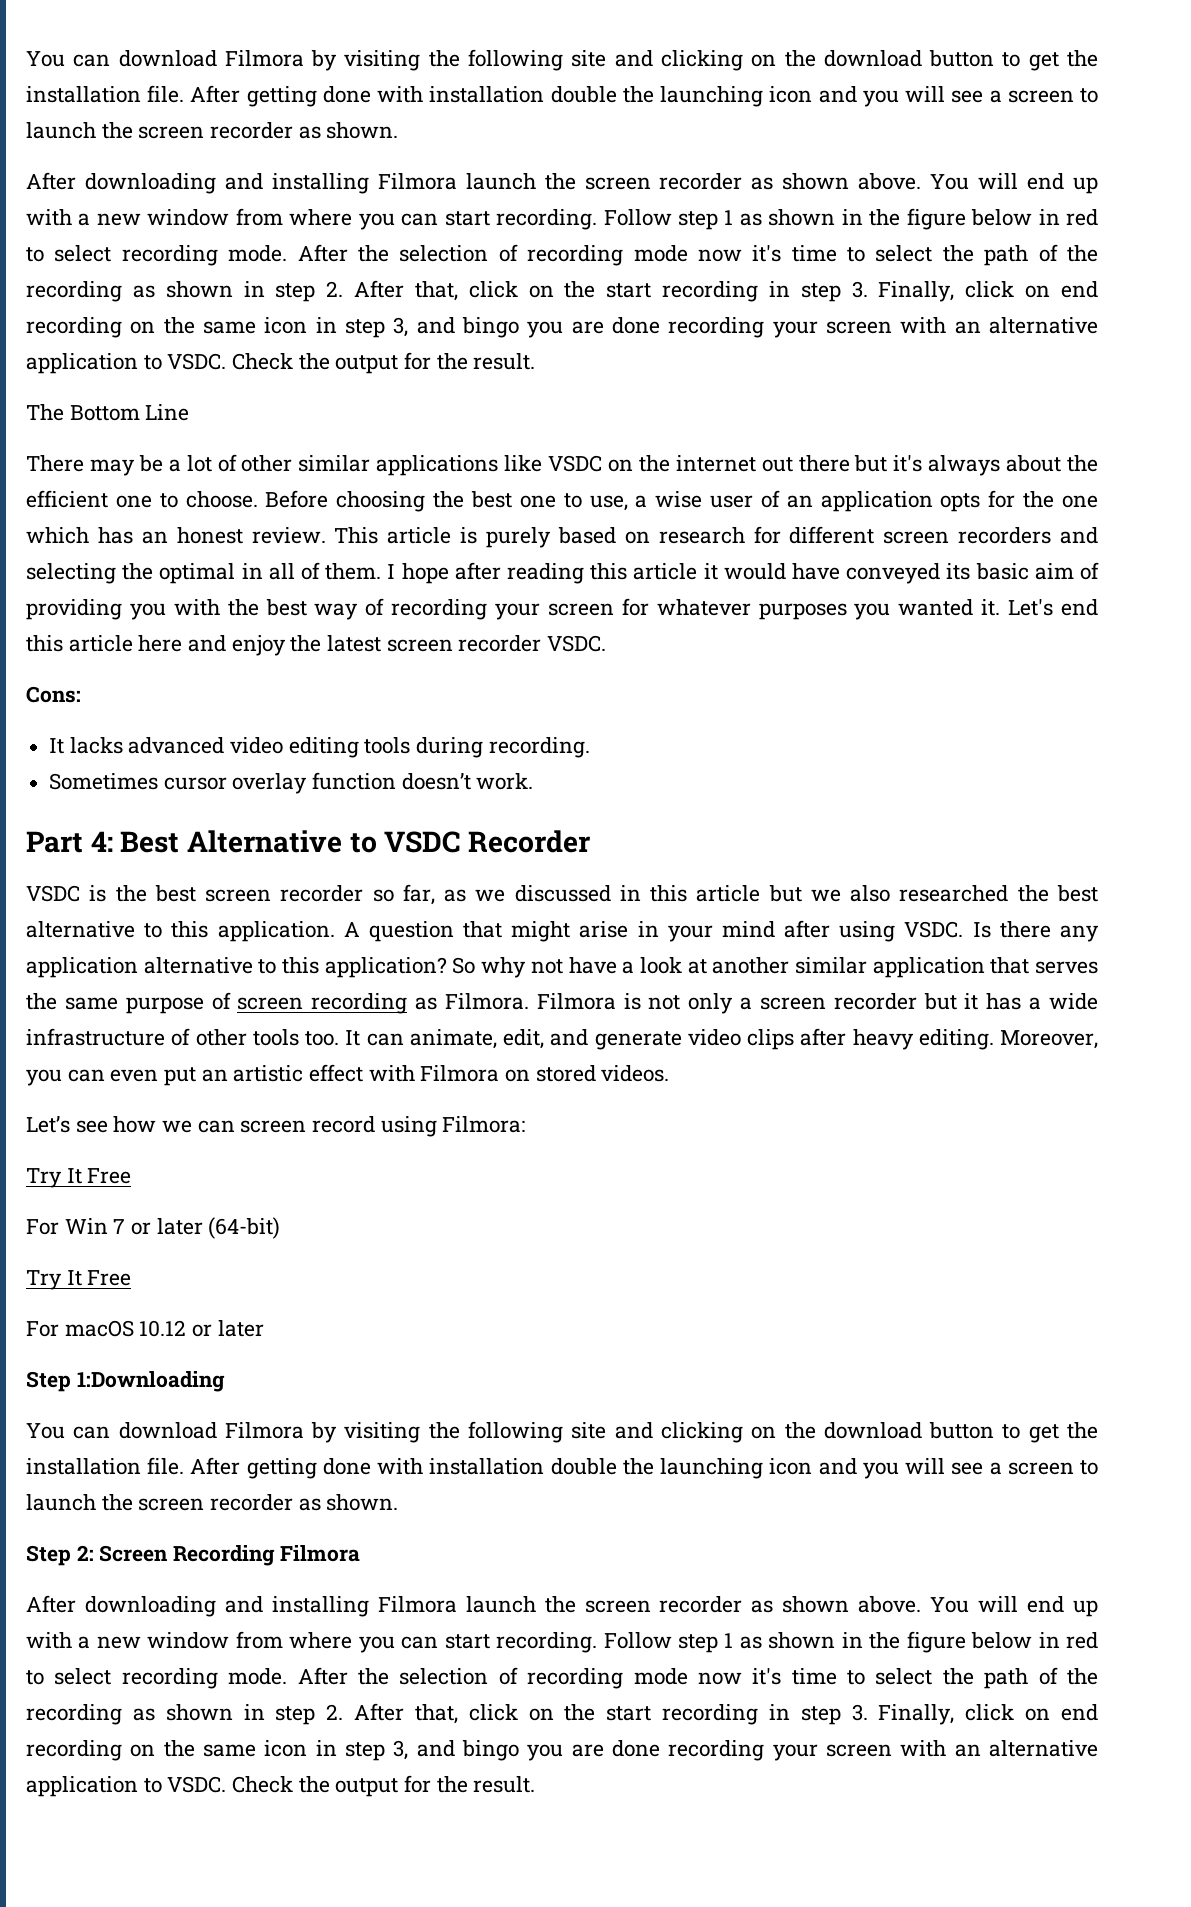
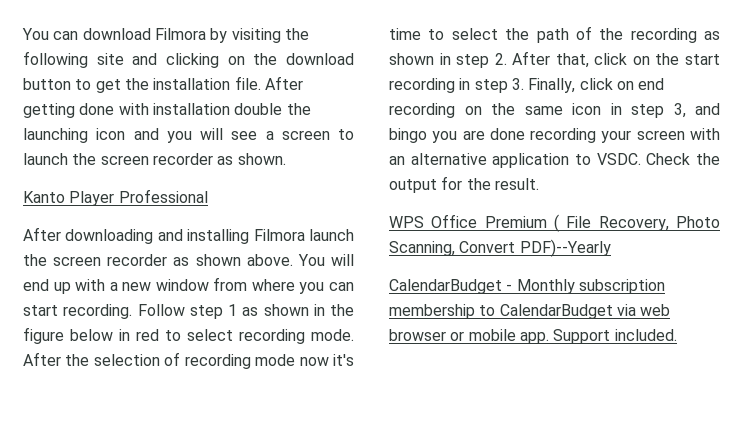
+ Kanto Player Professional
- The Bottom Line
- There may be a lot of other similar applications like VSDC on the internet out there but it's always about the efficient one to choose. Before choosing the best one to use, a wise user of an application opts for the one which has an honest review. This article is purely based on research for different screen recorders and selecting the optimal in all of them. I hope after reading this article it would have conveyed its basic aim of providing you with the best way of recording your screen for whatever purposes you wanted it. Let's end this article here and enjoy the latest screen recorder VSDC.
- Cons:
- It lacks advanced video editing tools during recording.
- Sometimes cursor overlay function doesn’t work.
- Part 4: Best Alternative to VSDC Recorder
- VSDC is the best screen recorder so far, as we discussed in this article but we also researched the best alternative to this application. A question that might arise in your mind after using VSDC. Is there any application alternative to this application? So why not have a look at another similar application that serves the same purpose of screen recording as Filmora. Filmora is not only a screen recorder but it has a wide infrastructure of other tools too. It can animate, edit, and generate video clips after heavy editing. Moreover, you can even put an artistic effect with Filmora on stored videos.
- Let’s see how we can screen record using Filmora:
- Try It Free
- For Win 7 or later (64-bit)
- Try It Free
- For macOS 10.12 or later
- Step 1:Downloading
- You can download Filmora by visiting the following site and clicking on the download button to get the installation file. After getting done with installation double the launching icon and you will see a screen to launch the screen recorder as shown.
- Step 2: Screen Recording Filmora
- After downloading and installing Filmora launch the screen recorder as shown above. You will end up with a new window from where you can start recording. Follow step 1 as shown in the figure below in red to select recording mode. After the selection of recording mode now it's time to select the path of the recording as shown in step 2. After that, click on the start recording in step 3. Finally, click on end recording on the same icon in step 3, and bingo you are done recording your screen with an alternative application to VSDC. Check the output for the result.
+ WPS Office Premium ( File Recovery, Photo Scanning, Convert PDF)--Yearly
+ CalendarBudget - Monthly subscription membership to CalendarBudget via web browser or mobile app. Support included.

